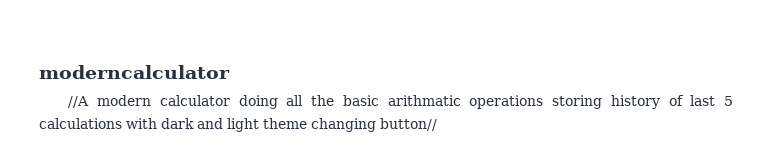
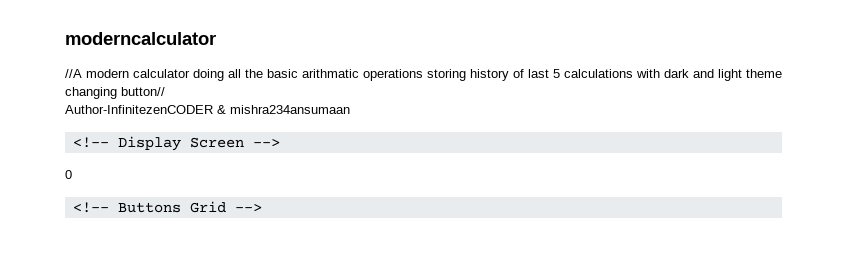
+ Author-InfinitezenCODER & mishra234ansumaan
+ <!-- Display Screen -->
+ 0
+ <!-- Buttons Grid -->

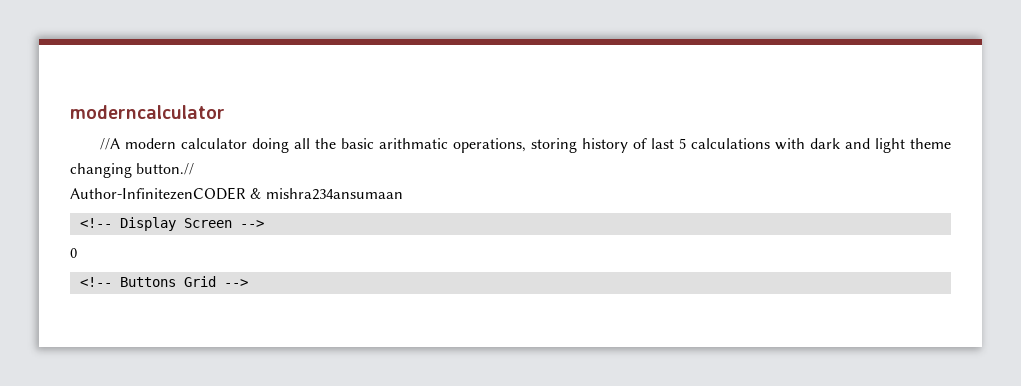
- //A modern calculator doing all the basic arithmatic operations storing history of last 5 calculations with dark and light theme changing button//
+ //A modern calculator doing all the basic arithmatic operations, storing history of last 5 calculations with dark and light theme changing button.//

